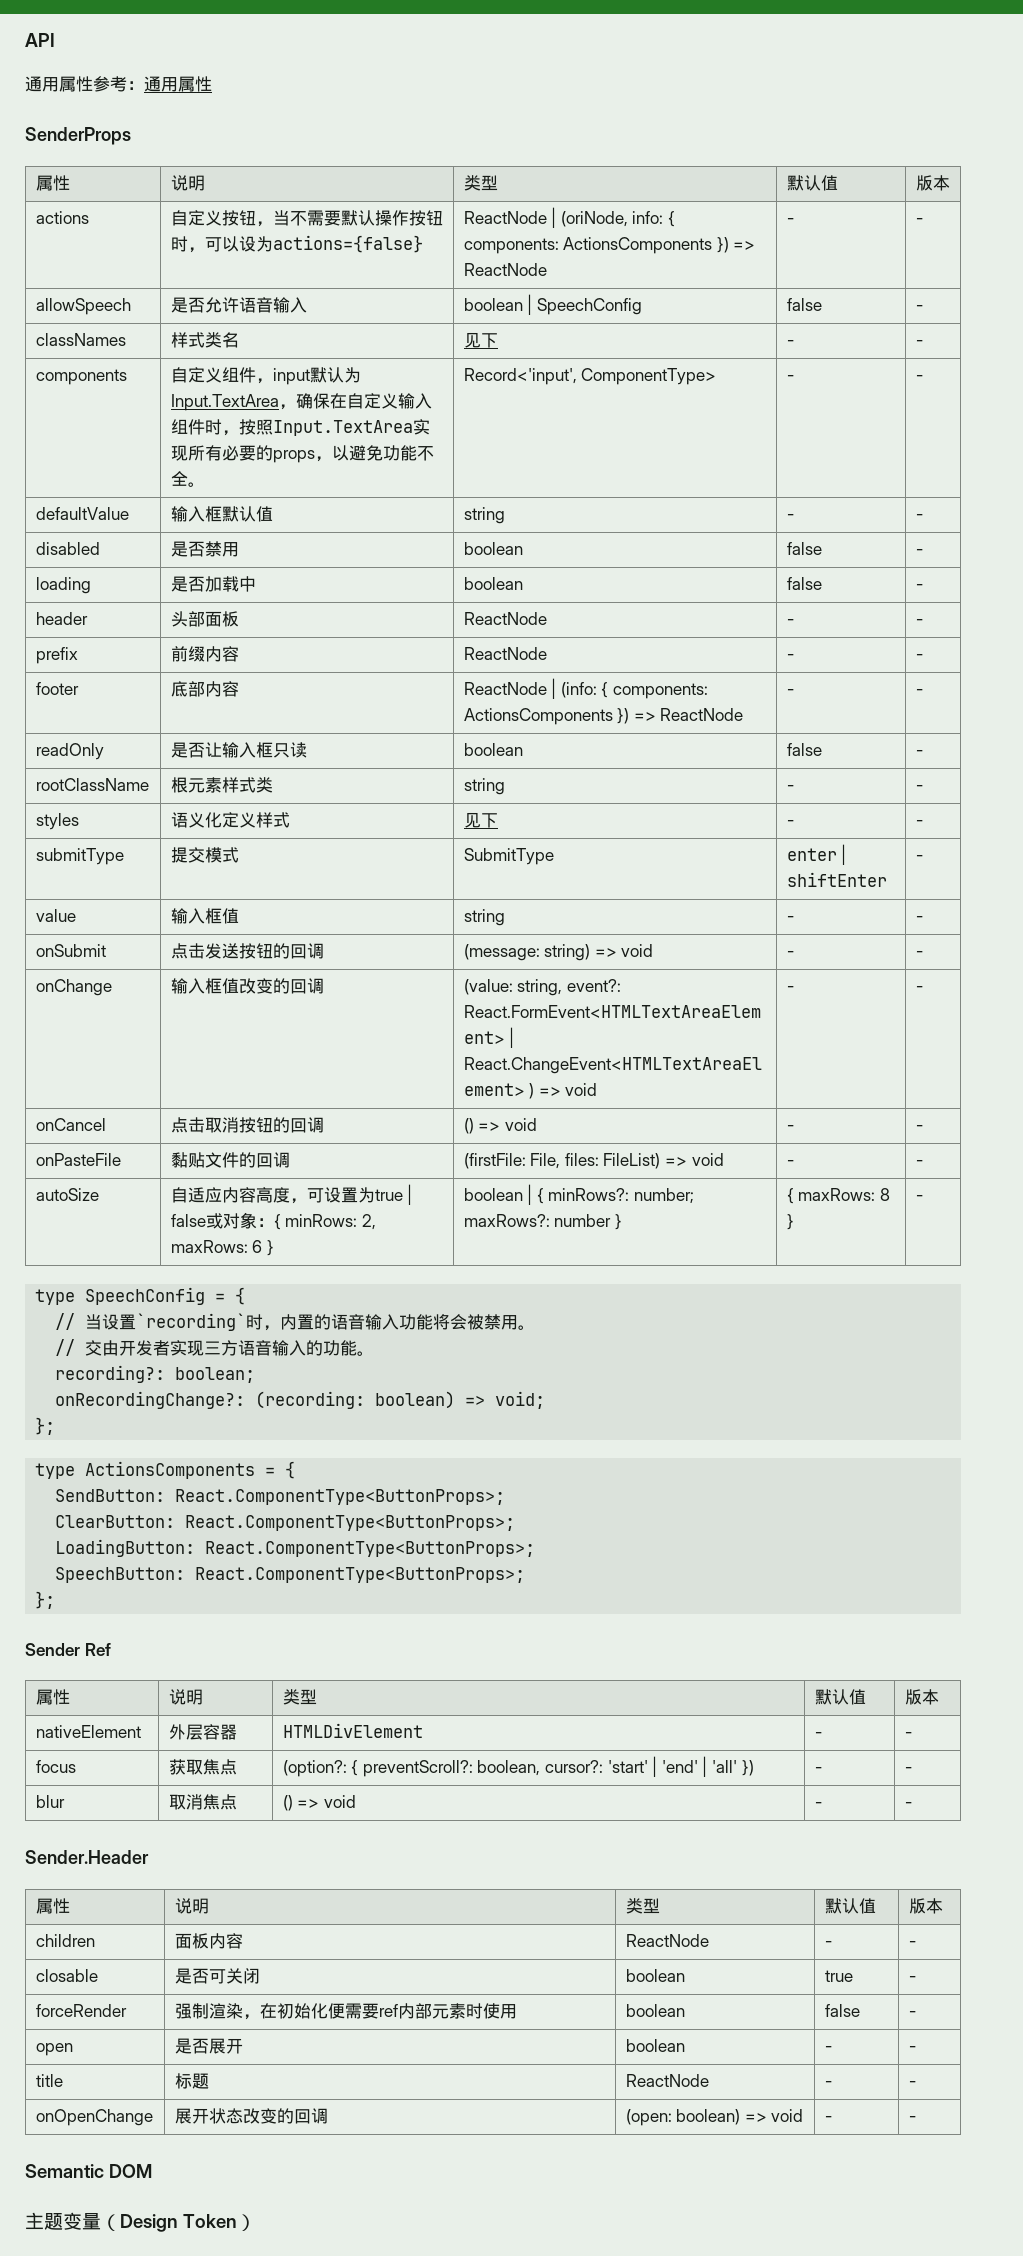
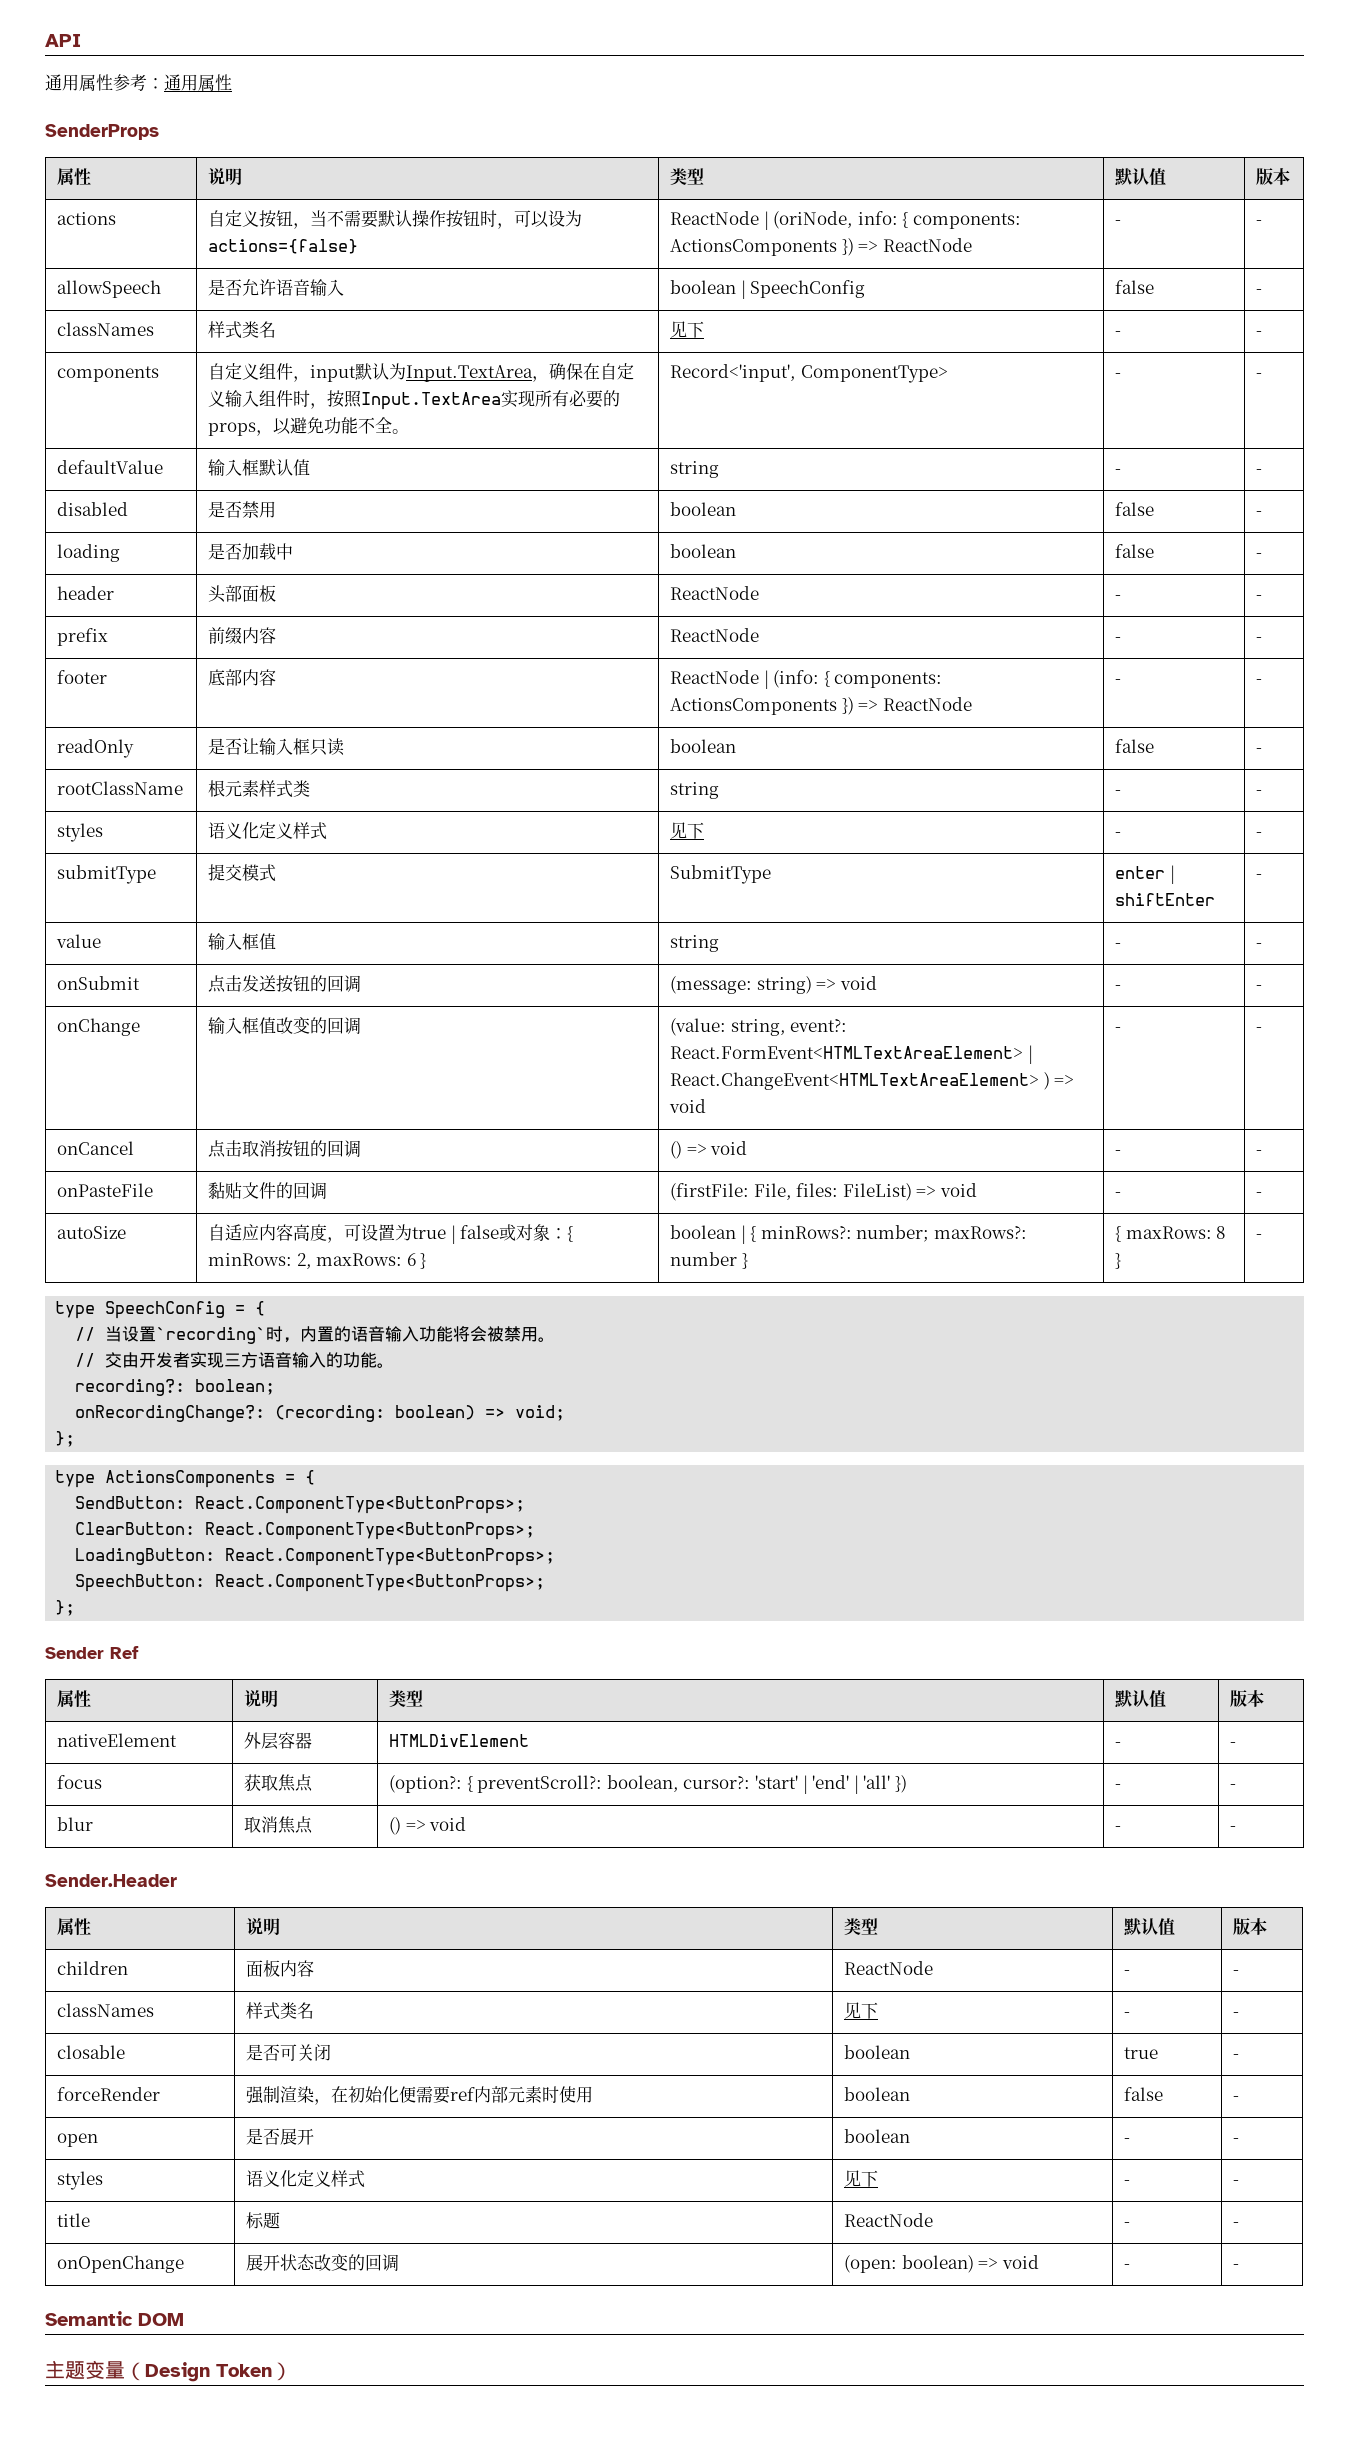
  children | 面板内容 | ReactNode | - | -
+ classNames | 样式类名 | 见下 | - | -
  open | 是否展开 | boolean | - | -
+ styles | 语义化定义样式 | 见下 | - | -

